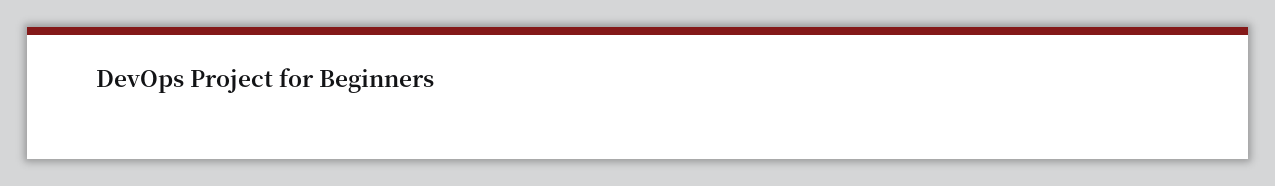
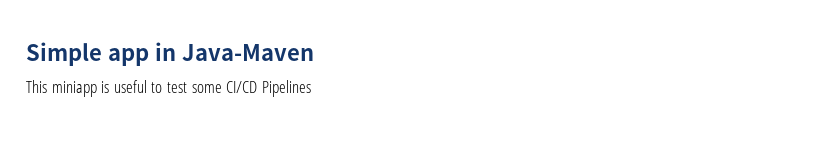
- DevOps Project for Beginners
+ Simple app in Java-Maven
+ This miniapp is useful to test some CI/CD Pipelines

